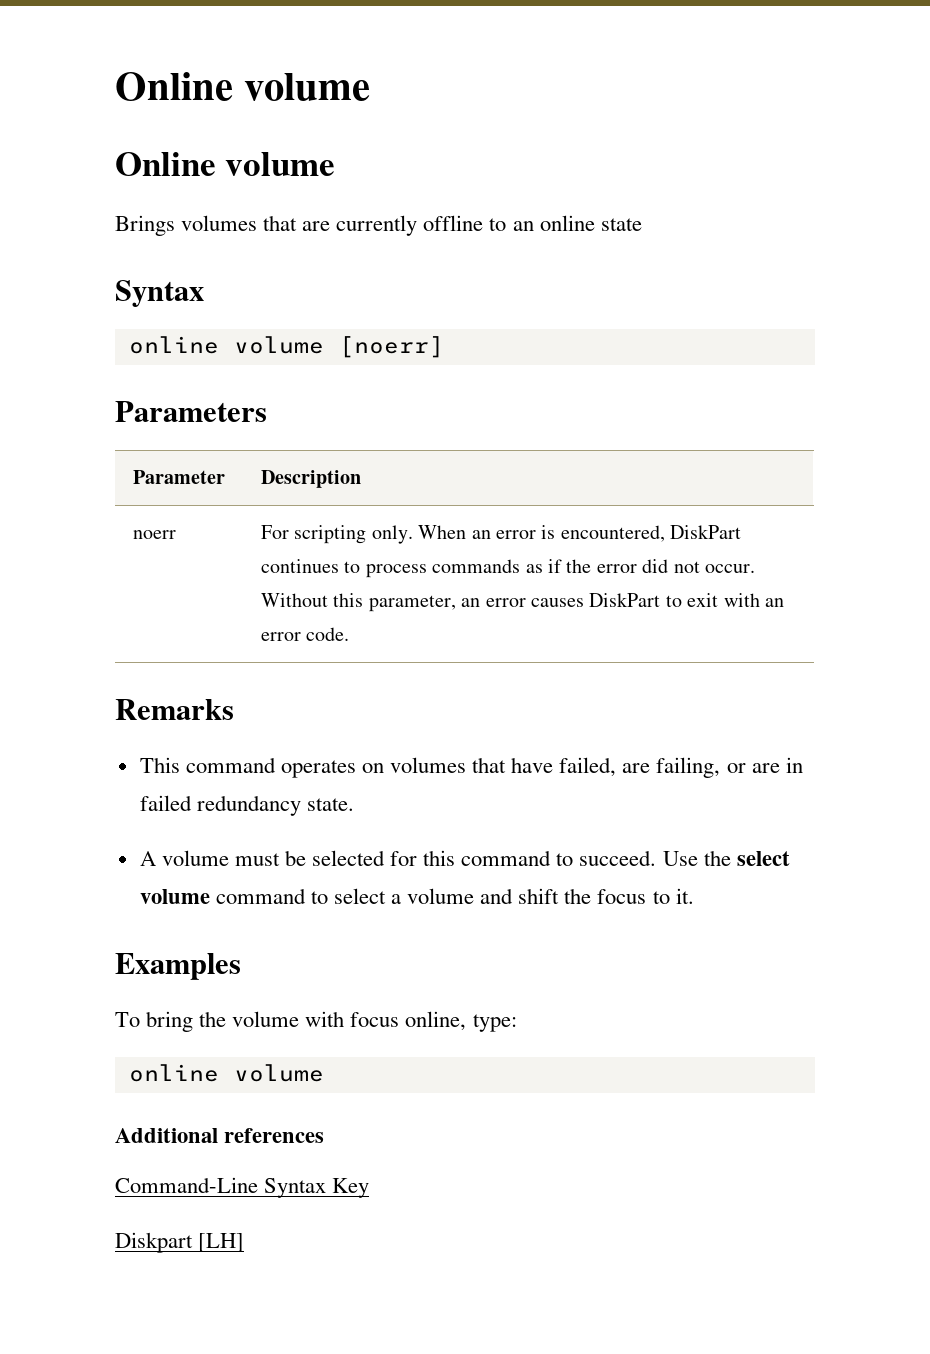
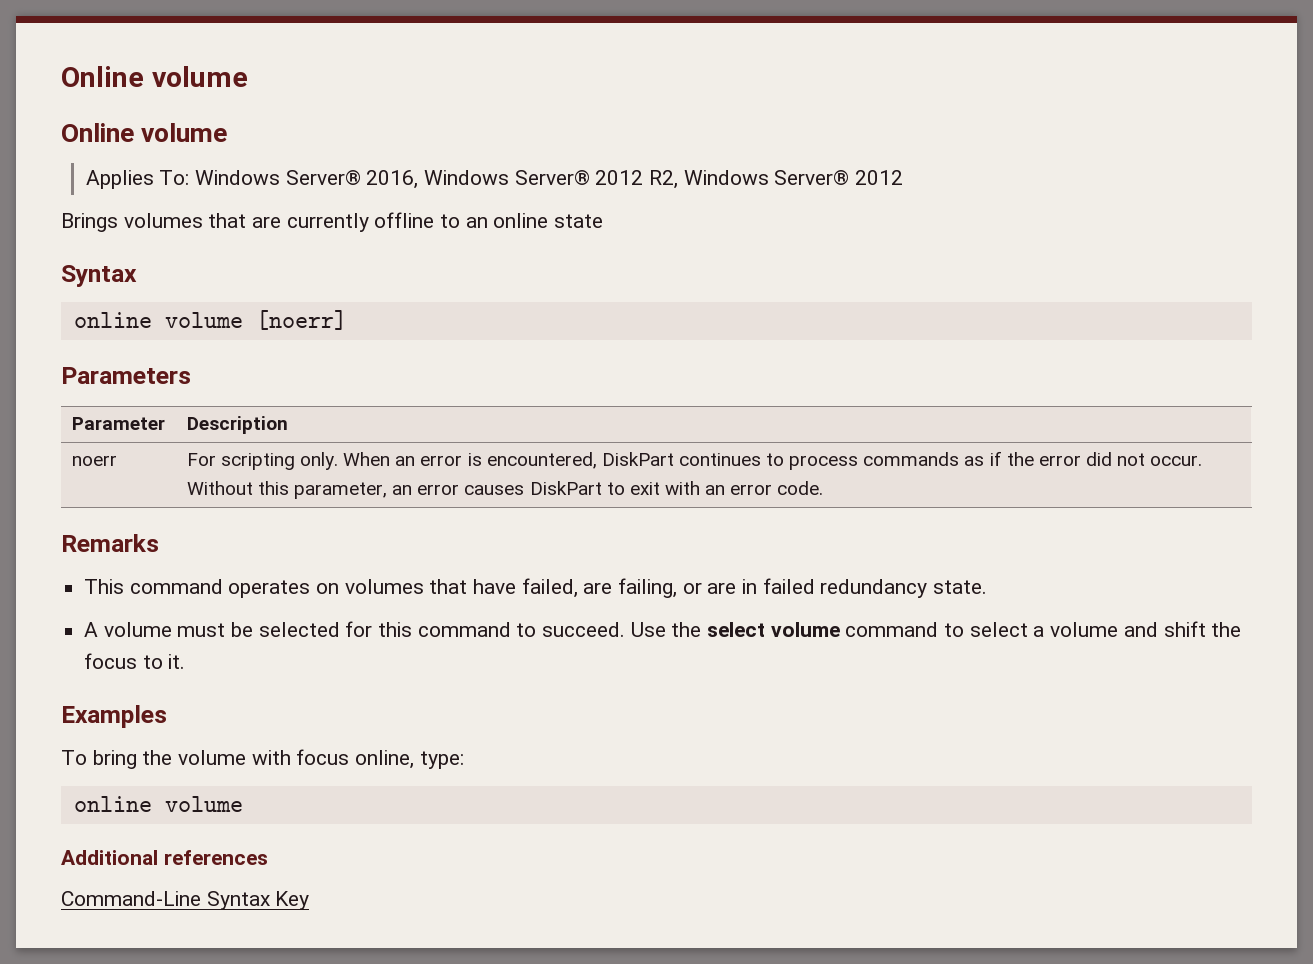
+ Applies To: Windows Server® 2016, Windows Server® 2012 R2, Windows Server® 2012
- Diskpart [LH]

